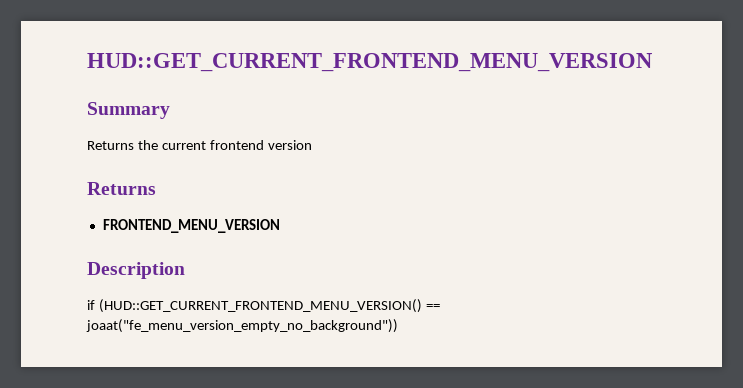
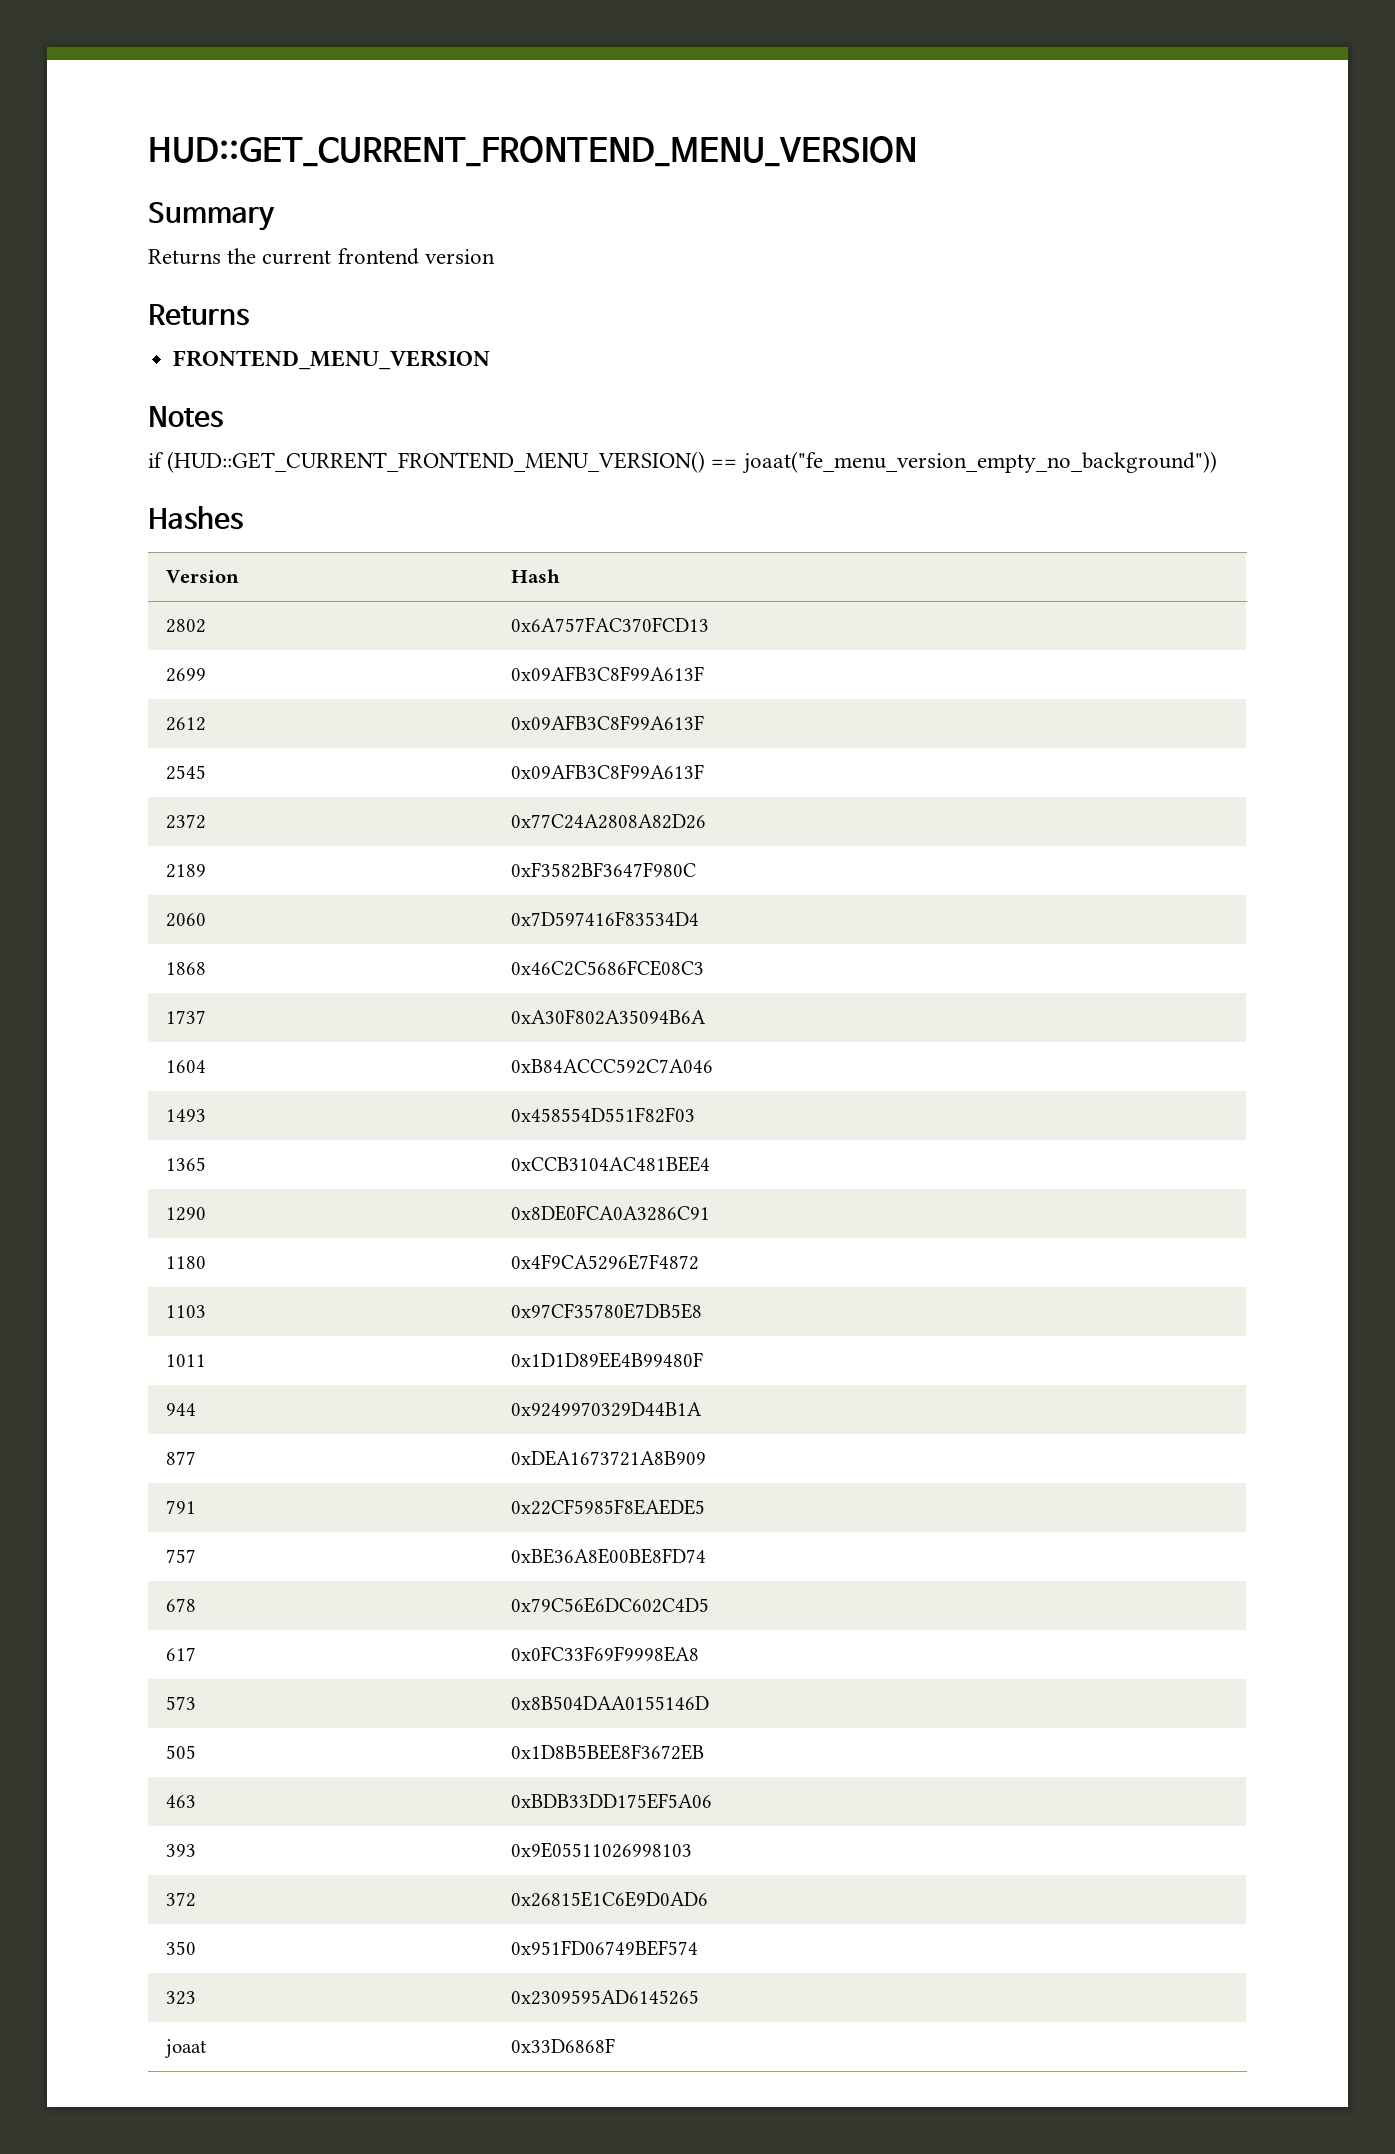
- Description
+ Notes
+ Hashes
+ Version | Hash
+ 2802 | 0x6A757FAC370FCD13
+ 2699 | 0x09AFB3C8F99A613F
+ 2612 | 0x09AFB3C8F99A613F
+ 2545 | 0x09AFB3C8F99A613F
+ 2372 | 0x77C24A2808A82D26
+ 2189 | 0xF3582BF3647F980C
+ 2060 | 0x7D597416F83534D4
+ 1868 | 0x46C2C5686FCE08C3
+ 1737 | 0xA30F802A35094B6A
+ 1604 | 0xB84ACCC592C7A046
+ 1493 | 0x458554D551F82F03
+ 1365 | 0xCCB3104AC481BEE4
+ 1290 | 0x8DE0FCA0A3286C91
+ 1180 | 0x4F9CA5296E7F4872
+ 1103 | 0x97CF35780E7DB5E8
+ 1011 | 0x1D1D89EE4B99480F
+ 944 | 0x9249970329D44B1A
+ 877 | 0xDEA1673721A8B909
+ 791 | 0x22CF5985F8EAEDE5
+ 757 | 0xBE36A8E00BE8FD74
+ 678 | 0x79C56E6DC602C4D5
+ 617 | 0x0FC33F69F9998EA8
+ 573 | 0x8B504DAA0155146D
+ 505 | 0x1D8B5BEE8F3672EB
+ 463 | 0xBDB33DD175EF5A06
+ 393 | 0x9E05511026998103
+ 372 | 0x26815E1C6E9D0AD6
+ 350 | 0x951FD06749BEF574
+ 323 | 0x2309595AD6145265
+ joaat | 0x33D6868F

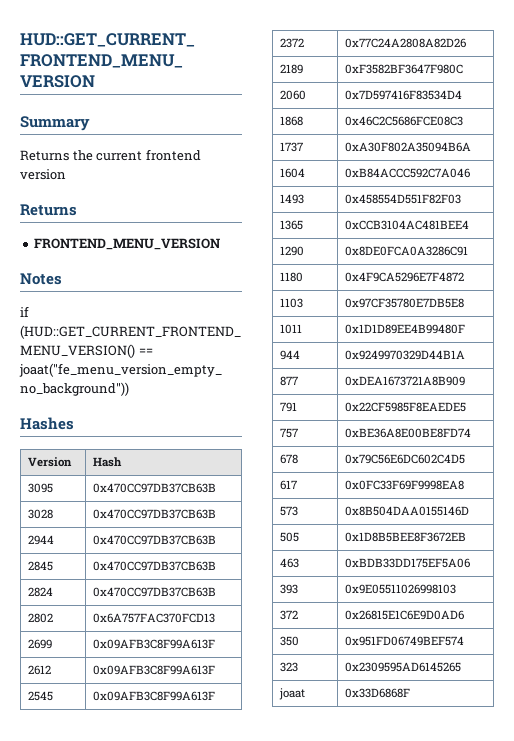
+ 3095 | 0x470CC97DB37CB63B
+ 3028 | 0x470CC97DB37CB63B
+ 2944 | 0x470CC97DB37CB63B
+ 2845 | 0x470CC97DB37CB63B
+ 2824 | 0x470CC97DB37CB63B

